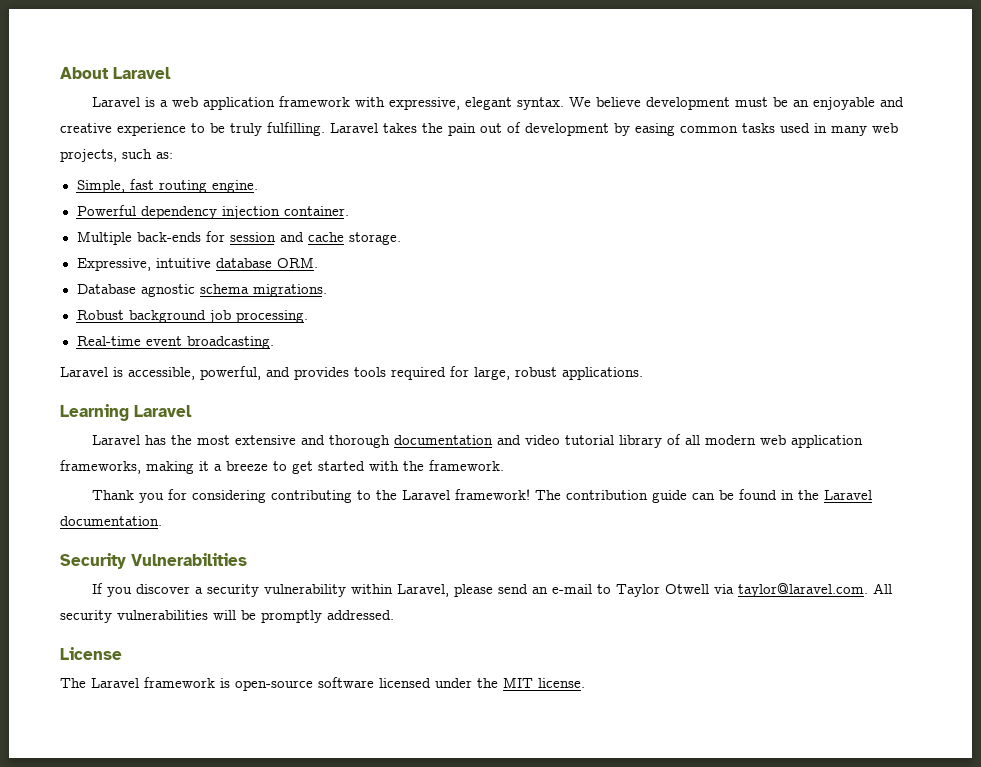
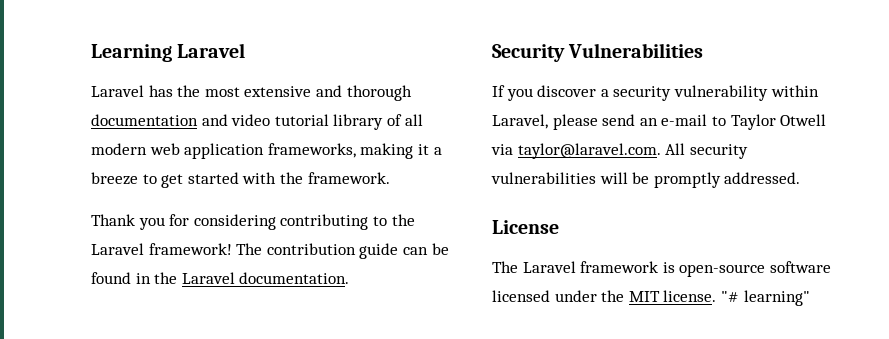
- About Laravel
- Laravel is a web application framework with expressive, elegant syntax. We believe development must be an enjoyable and creative experience to be truly fulfilling. Laravel takes the pain out of development by easing common tasks used in many web projects, such as:
- Simple, fast routing engine.
- Powerful dependency injection container.
- Multiple back-ends for session and cache storage.
- Expressive, intuitive database ORM.
- Database agnostic schema migrations.
- Robust background job processing.
- Real-time event broadcasting.
- Laravel is accessible, powerful, and provides tools required for large, robust applications.
+ "# learning"

